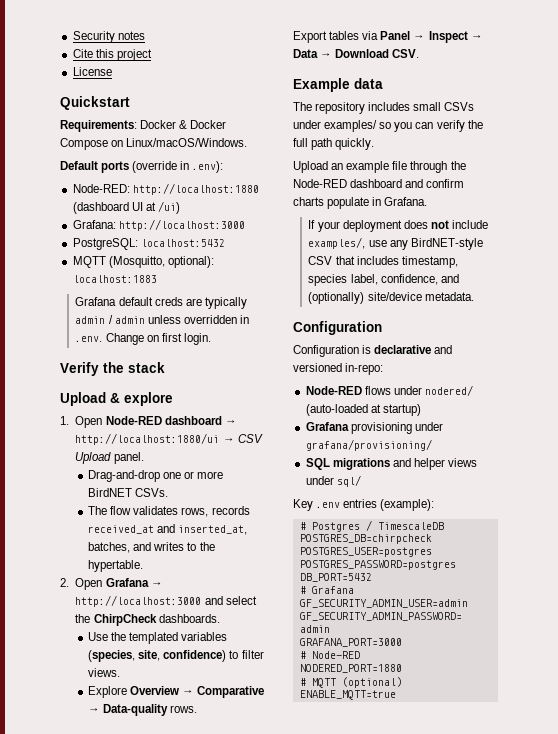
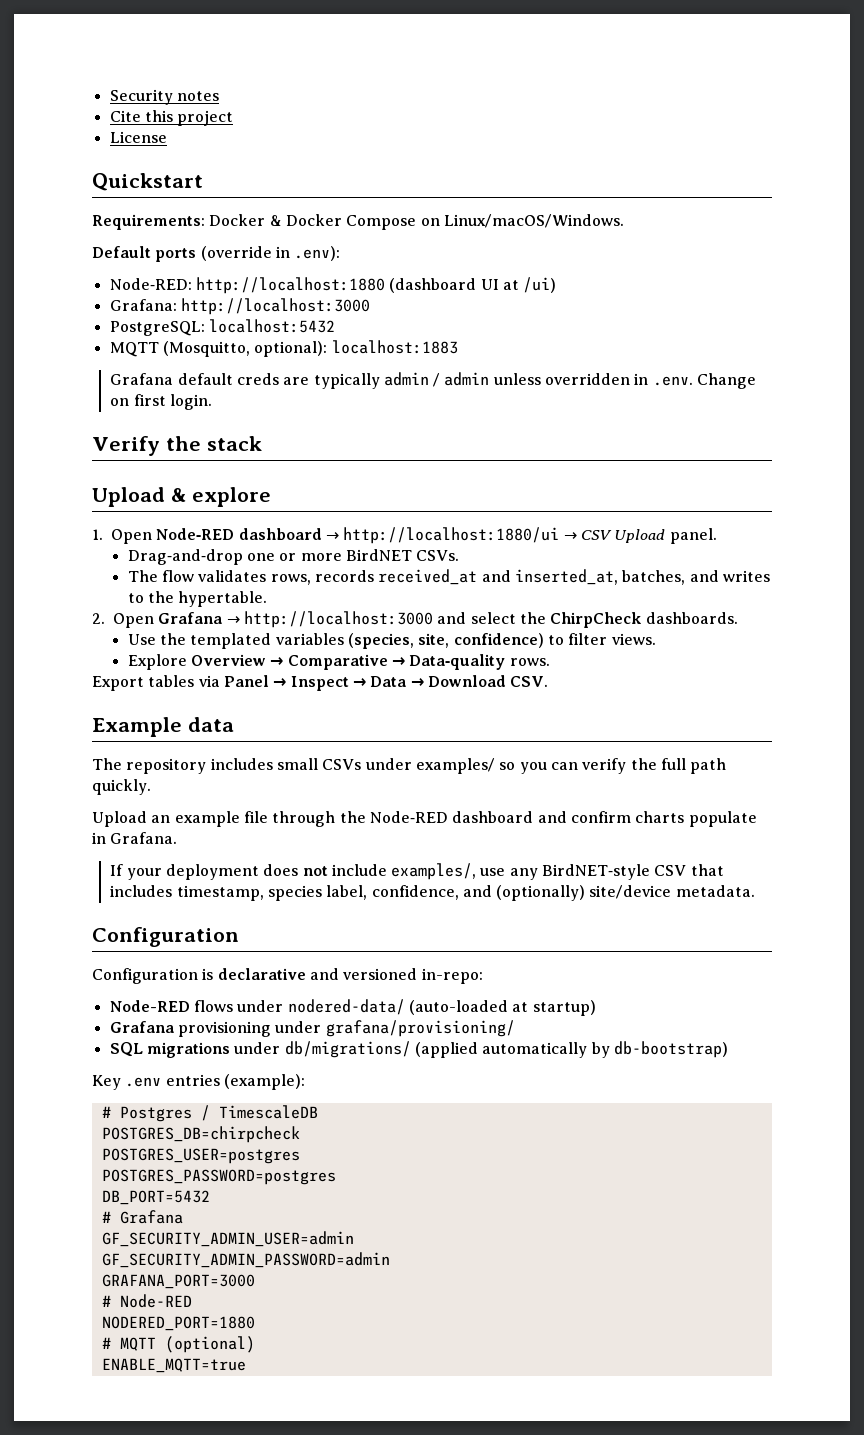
- Node-RED flows under nodered/ (auto-loaded at startup)
+ Node-RED flows under nodered-data/ (auto-loaded at startup)
- SQL migrations and helper views under sql/
+ SQL migrations under db/migrations/ (applied automatically by db-bootstrap)

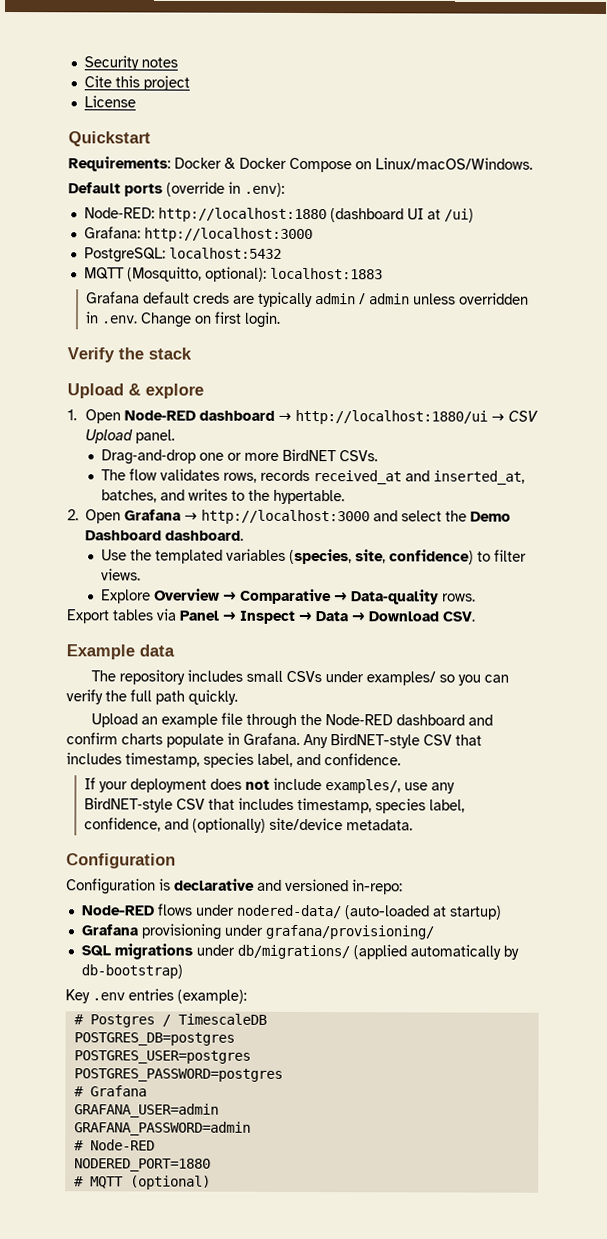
- 2. Open Grafana → http://localhost:3000 and select the ChirpCheck dashboards.
+ 2. Open Grafana → http://localhost:3000 and select the Demo Dashboard dashboard.
+ Any BirdNET-style CSV that includes timestamp, species label, and confidence.
- POSTGRES_DB=chirpcheck
+ POSTGRES_DB=postgres
- DB_PORT=5432
- GF_SECURITY_ADMIN_USER=admin
- GF_SECURITY_ADMIN_PASSWORD=admin
- GRAFANA_PORT=3000
+ GRAFANA_USER=admin
+ GRAFANA_PASSWORD=admin
- ENABLE_MQTT=true

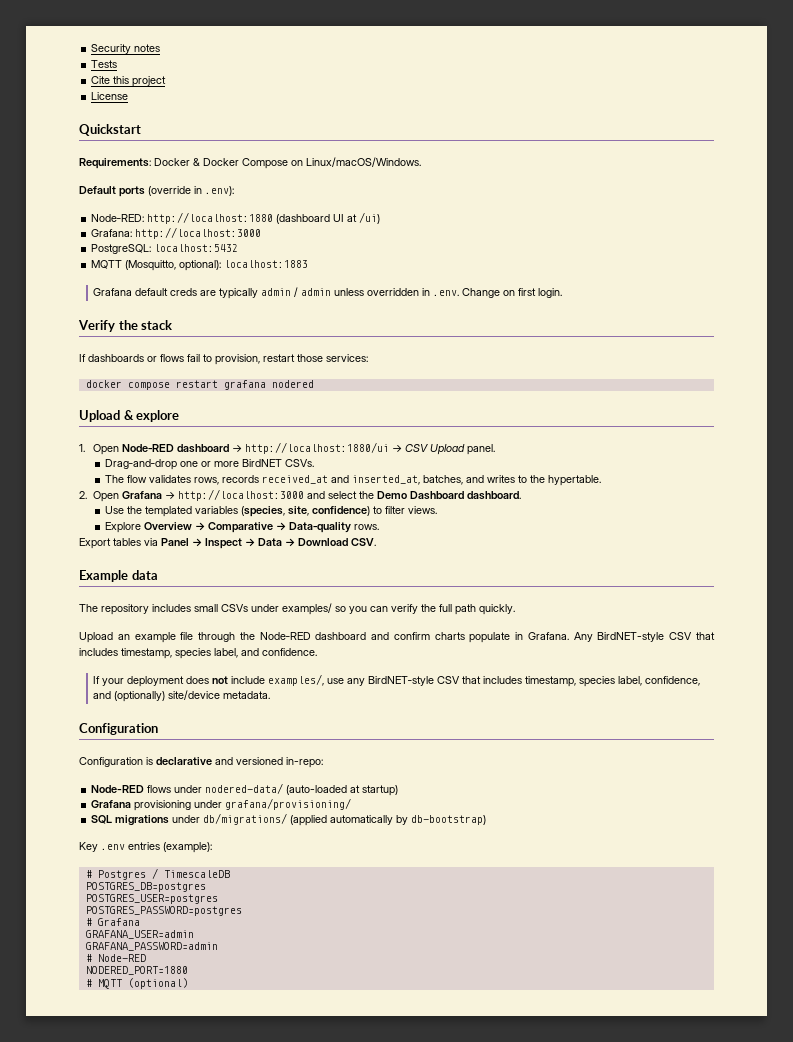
+ Tests
+ If dashboards or flows fail to provision, restart those services:
+ docker compose restart grafana nodered

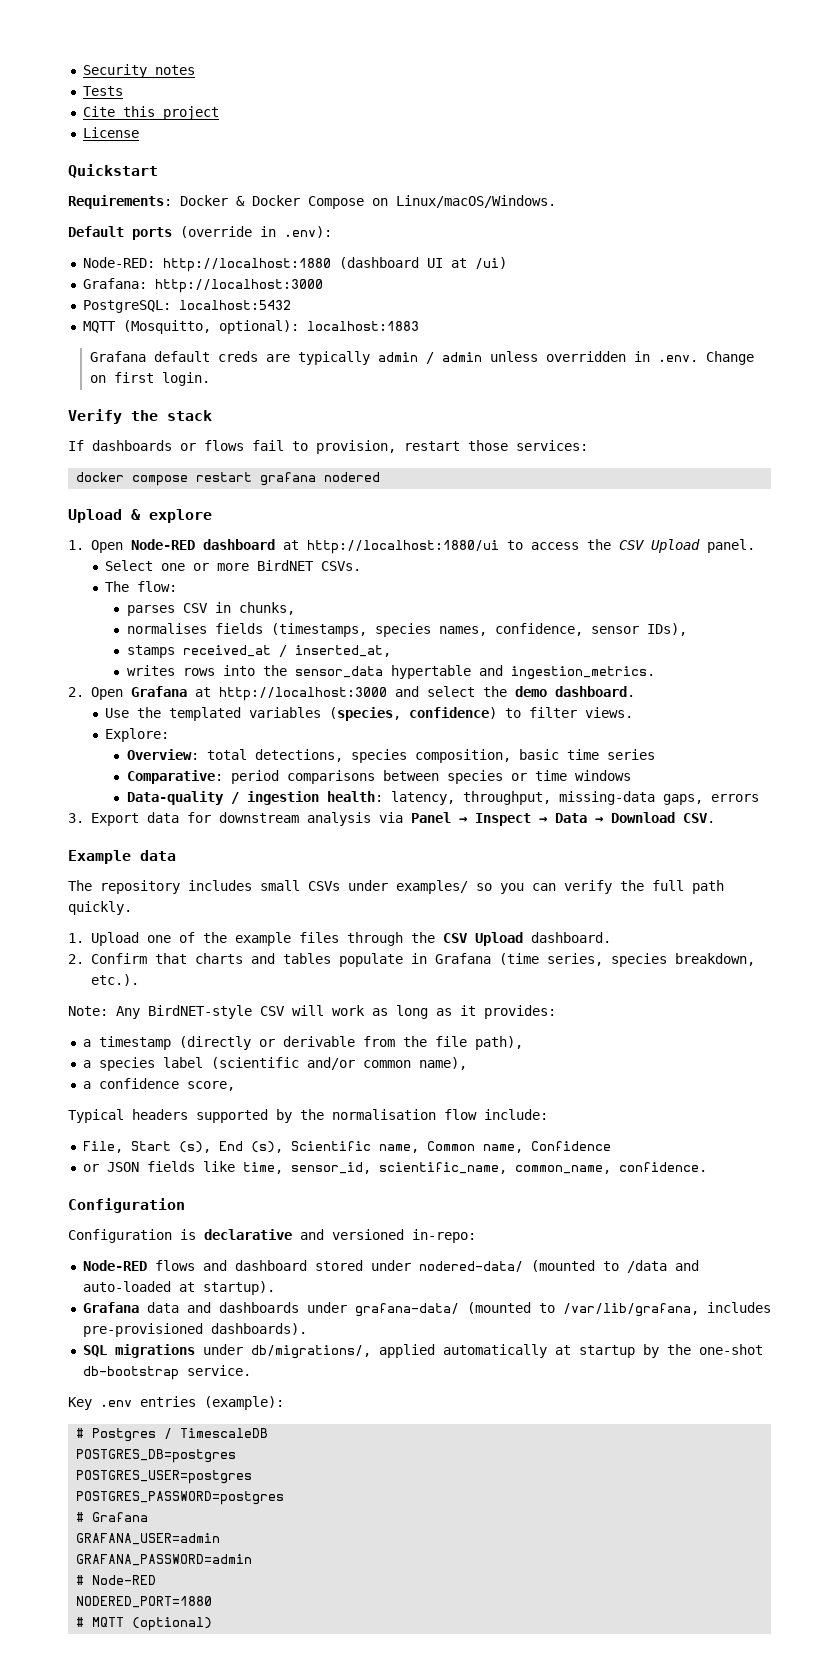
- 1. Open Node‑RED dashboard → http://localhost:1880/ui → CSV Upload panel.
+ 1. Open Node‑RED dashboard at http://localhost:1880/ui to access the CSV Upload panel.
- Drag‑and‑drop one or more BirdNET CSVs.
+ Select one or more BirdNET CSVs.
- The flow validates rows, records received_at and inserted_at, batches, and writes to the hypertable.
+ The flow:
+ parses CSV in chunks,
+ normalises fields (timestamps, species names, confidence, sensor IDs),
+ stamps received_at / inserted_at,
+ writes rows into the sensor_data hypertable and ingestion_metrics.
- 2. Open Grafana → http://localhost:3000 and select the Demo Dashboard dashboard.
+ 2. Open Grafana at http://localhost:3000 and select the demo dashboard.
- Use the templated variables (species, site, confidence) to filter views.
+ Use the templated variables (species, confidence) to filter views.
- Explore Overview → Comparative → Data‑quality rows.
- Export tables via Panel → Inspect → Data → Download CSV.
+ Explore:
+ Overview: total detections, species composition, basic time series
+ Comparative: period comparisons between species or time windows
+ Data-quality / ingestion health: latency, throughput, missing-data gaps, errors
+ 3. Export data for downstream analysis via Panel → Inspect → Data → Download CSV.
- Upload an example file through the Node‑RED dashboard and confirm charts populate in Grafana. Any BirdNET-style CSV that includes timestamp, species label, and confidence.
- If your deployment does not include examples/, use any BirdNET‑style CSV that includes timestamp, species label, confidence, and (optionally) site/device metadata.
+ 1. Upload one of the example files through the CSV Upload dashboard.
+ 2. Confirm that charts and tables populate in Grafana (time series, species breakdown, etc.).
+ Note: Any BirdNET-style CSV will work as long as it provides:
+ a timestamp (directly or derivable from the file path),
+ a species label (scientific and/or common name),
+ a confidence score,
+ Typical headers supported by the normalisation flow include:
+ File, Start (s), End (s), Scientific name, Common name, Confidence
+ or JSON fields like time, sensor_id, scientific_name, common_name, confidence.
- Node-RED flows under nodered-data/ (auto-loaded at startup)
- Grafana provisioning under grafana/provisioning/
- SQL migrations under db/migrations/ (applied automatically by db-bootstrap)
+ Node-RED flows and dashboard stored under nodered-data/ (mounted to /data and auto-loaded at startup).
+ Grafana data and dashboards under grafana-data/ (mounted to /var/lib/grafana, includes pre-provisioned dashboards).
+ SQL migrations under db/migrations/, applied automatically at startup by the one-shot db-bootstrap service.

